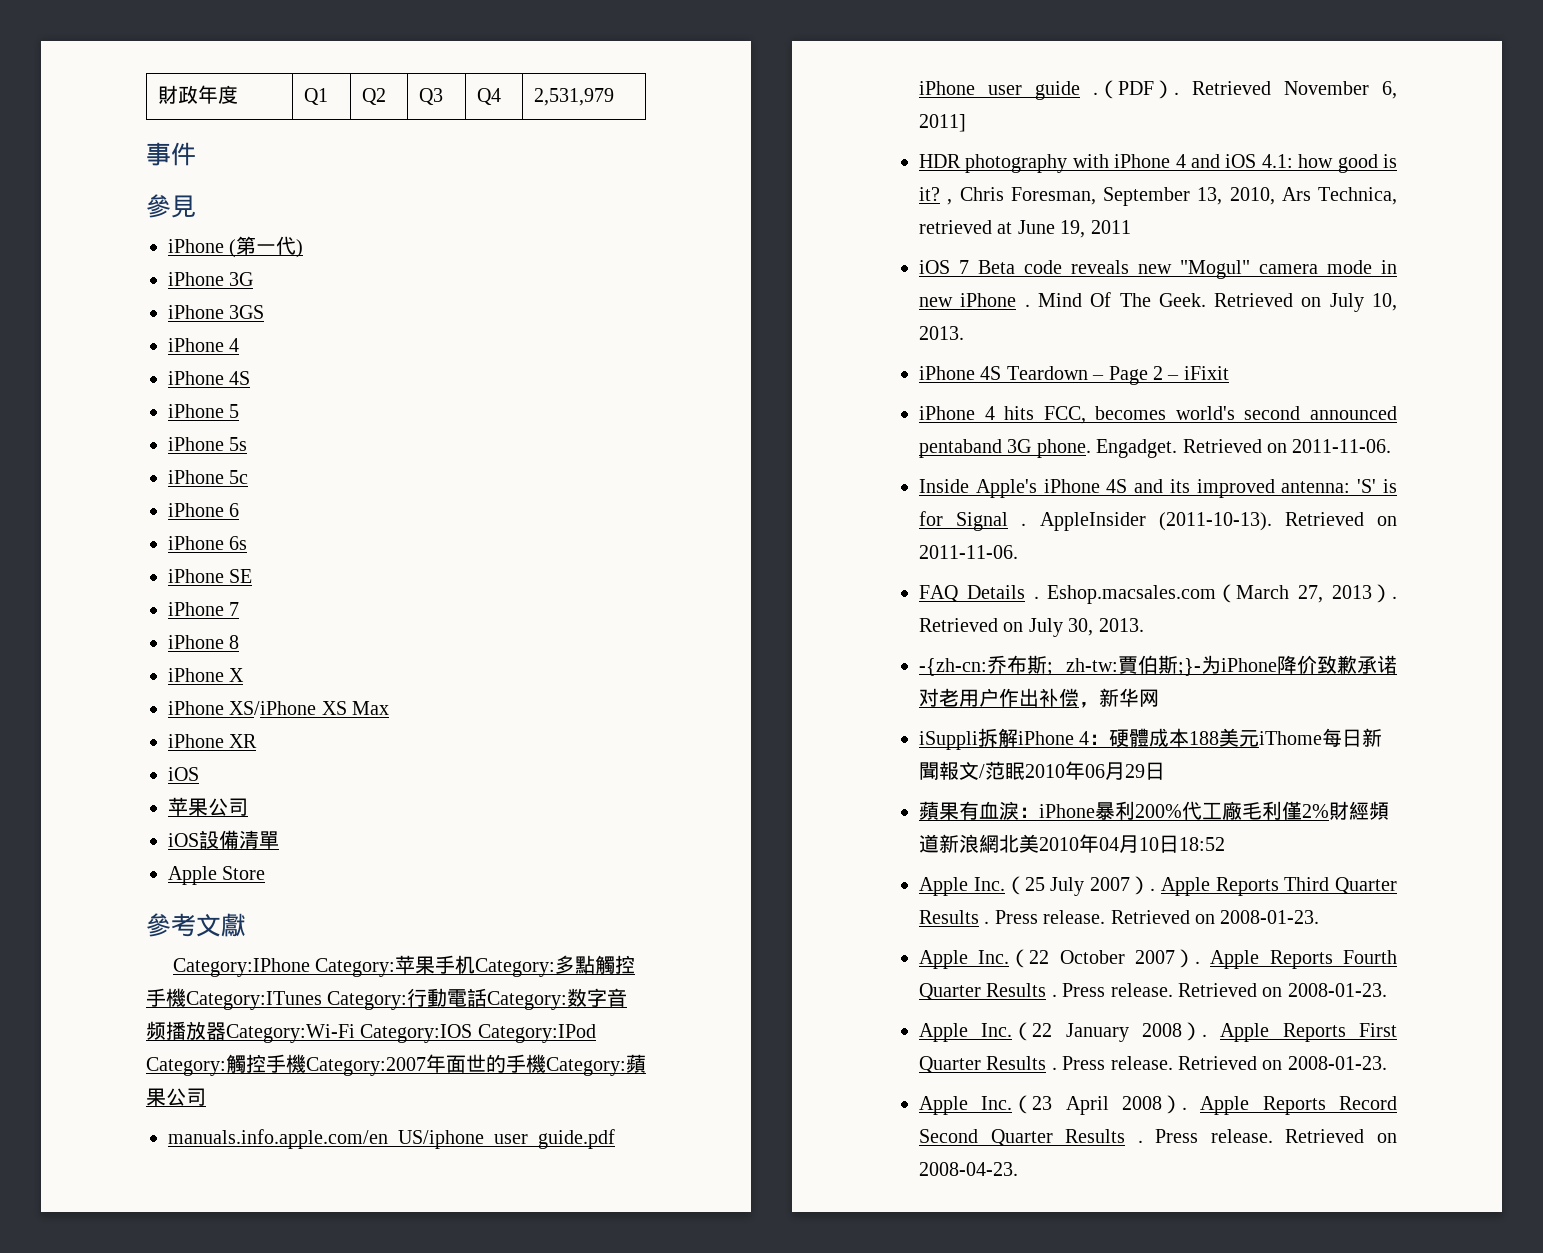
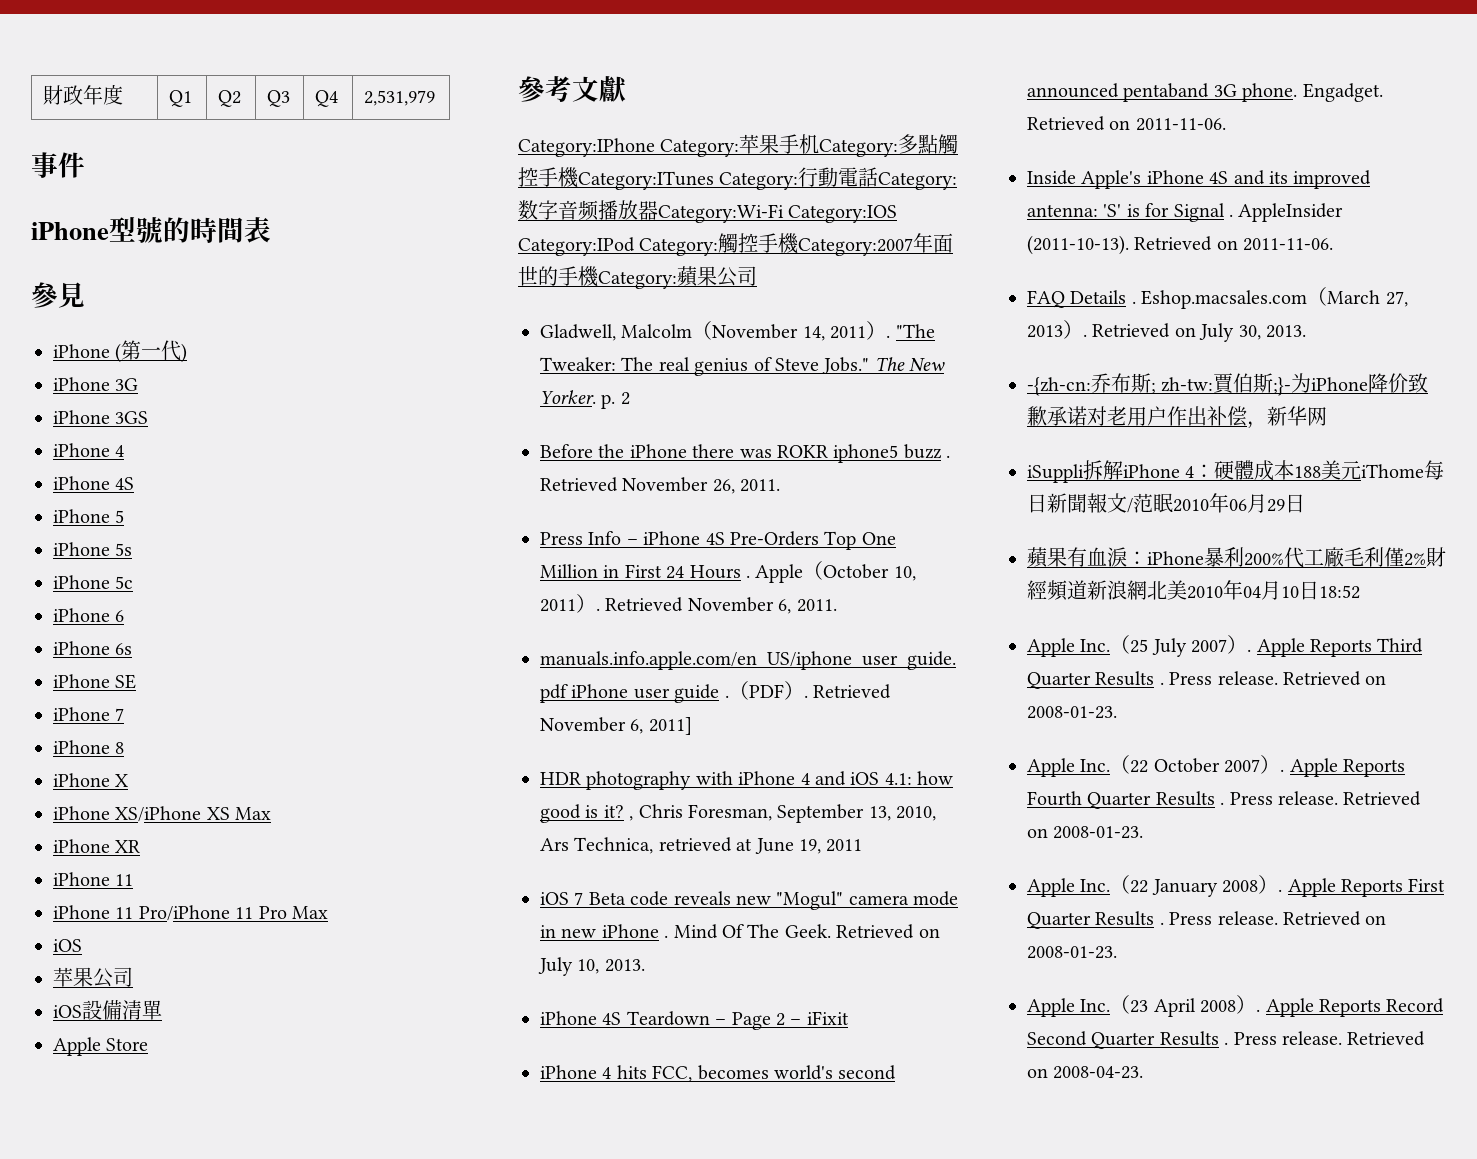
+ iPhone型號的時間表
  iPhone XR
+ iPhone 11
+ iPhone 11 Pro/iPhone 11 Pro Max
+ Gladwell, Malcolm（November 14, 2011）. "The Tweaker: The real genius of Steve Jobs." The New Yorker. p. 2
+ Before the iPhone there was ROKR iphone5 buzz . Retrieved November 26, 2011.
+ Press Info – iPhone 4S Pre-Orders Top One Million in First 24 Hours . Apple（October 10, 2011）. Retrieved November 6, 2011.

